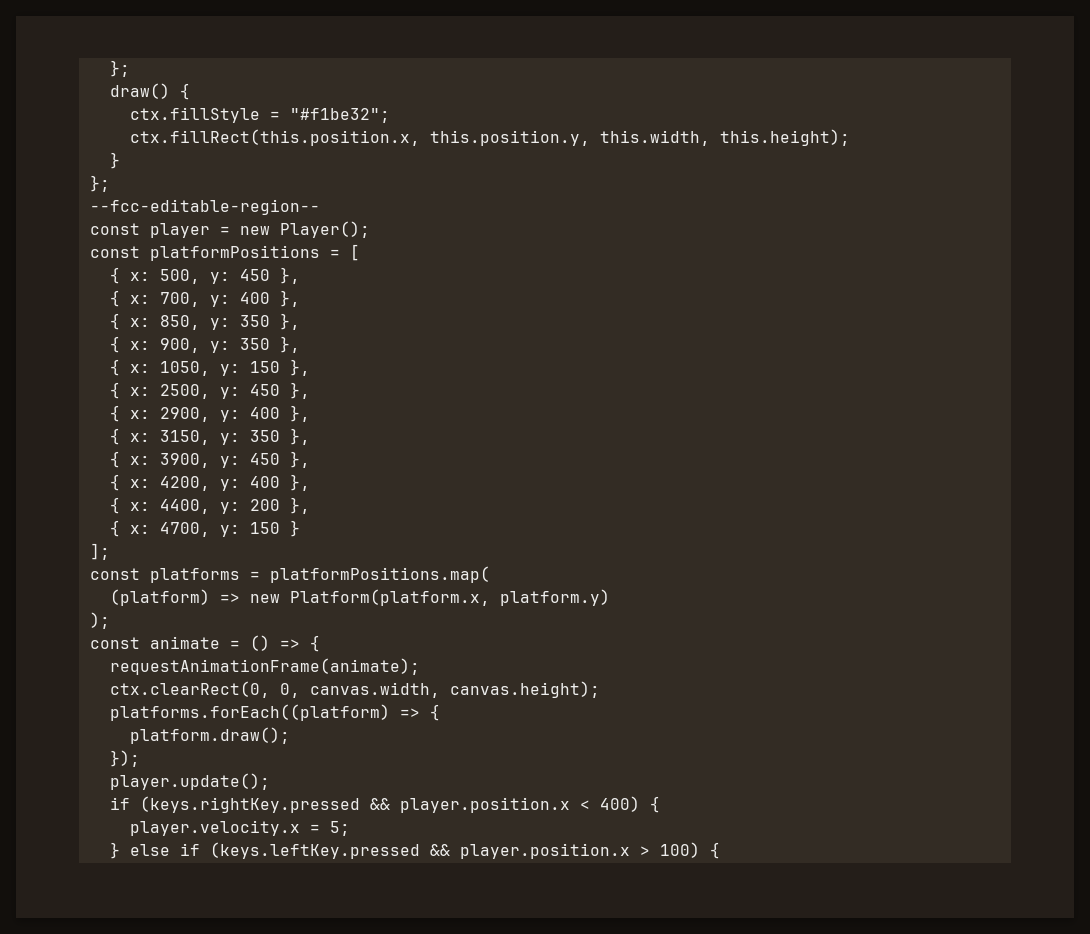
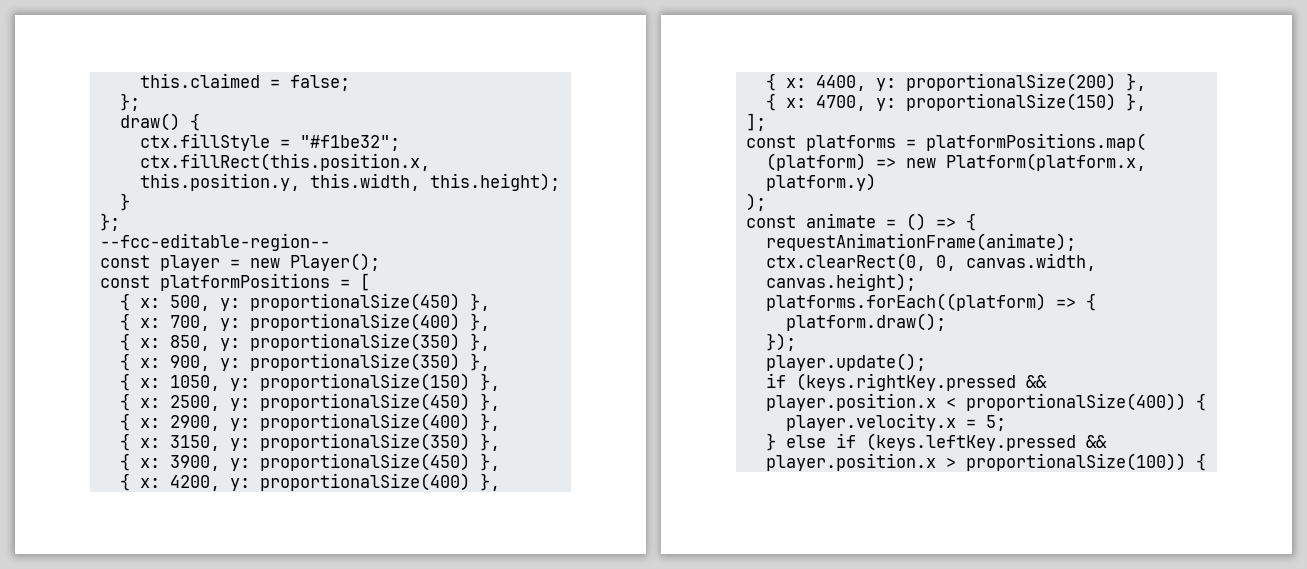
+ this.claimed = false;
- { x: 500, y: 450 },
+ { x: 500, y: proportionalSize(450) },
- { x: 700, y: 400 },
+ { x: 700, y: proportionalSize(400) },
- { x: 850, y: 350 },
+ { x: 850, y: proportionalSize(350) },
- { x: 900, y: 350 },
+ { x: 900, y: proportionalSize(350) },
- { x: 1050, y: 150 },
+ { x: 1050, y: proportionalSize(150) },
- { x: 2500, y: 450 },
+ { x: 2500, y: proportionalSize(450) },
- { x: 2900, y: 400 },
+ { x: 2900, y: proportionalSize(400) },
- { x: 3150, y: 350 },
+ { x: 3150, y: proportionalSize(350) },
- { x: 3900, y: 450 },
+ { x: 3900, y: proportionalSize(450) },
- { x: 4200, y: 400 },
+ { x: 4200, y: proportionalSize(400) },
- { x: 4400, y: 200 },
+ { x: 4400, y: proportionalSize(200) },
- { x: 4700, y: 150 }
+ { x: 4700, y: proportionalSize(150) },
- if (keys.rightKey.pressed && player.position.x < 400) {
+ if (keys.rightKey.pressed && player.position.x < proportionalSize(400)) {
- } else if (keys.leftKey.pressed && player.position.x > 100) {
+ } else if (keys.leftKey.pressed && player.position.x > proportionalSize(100)) {

